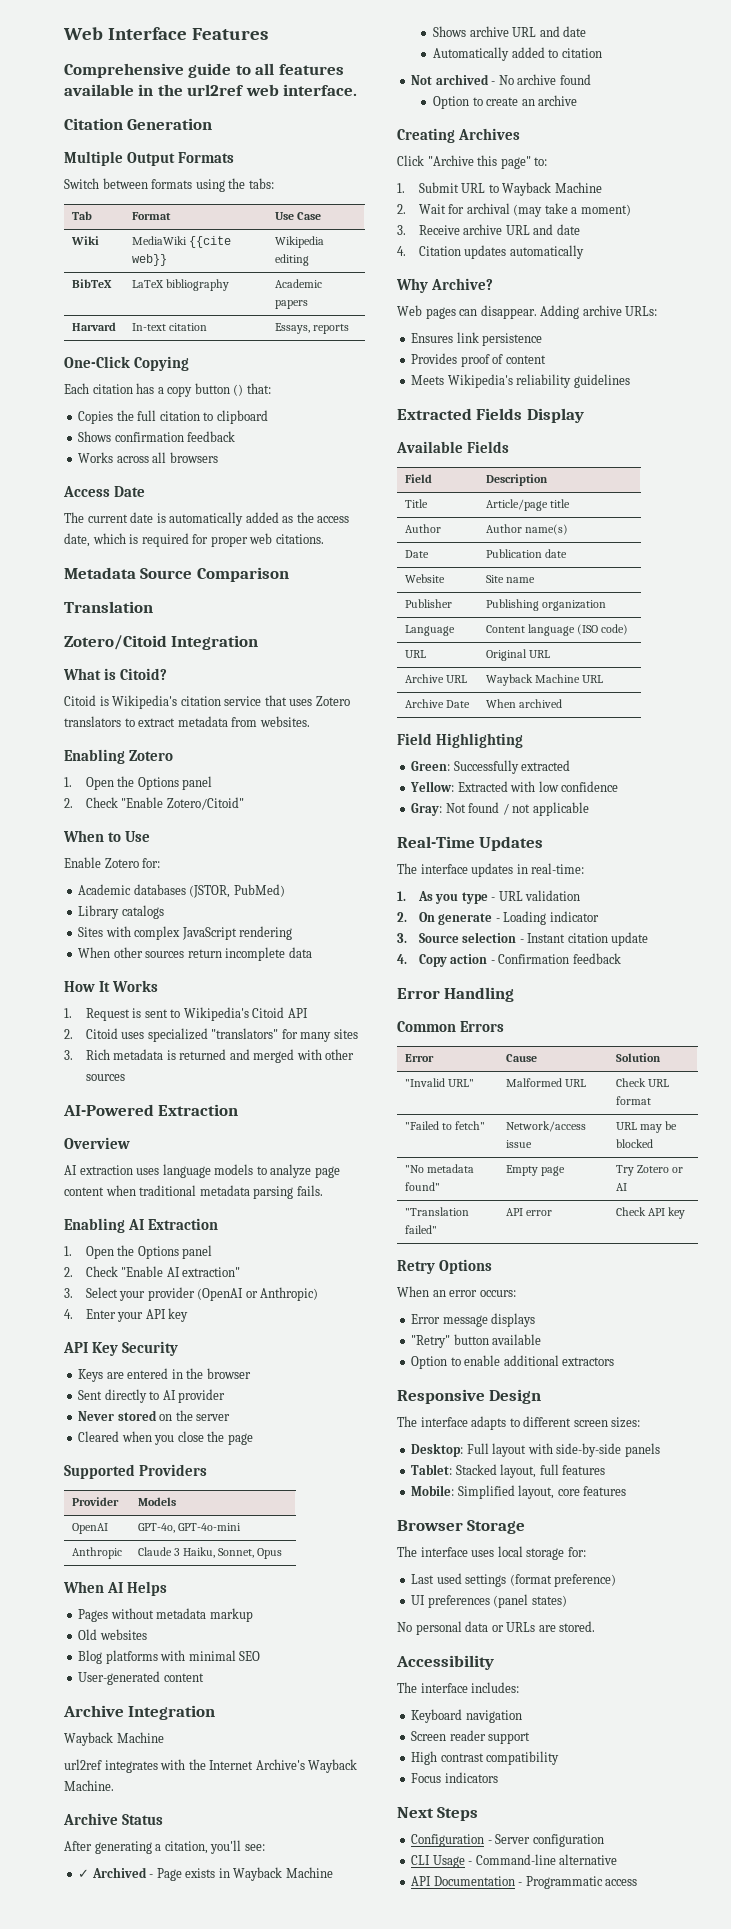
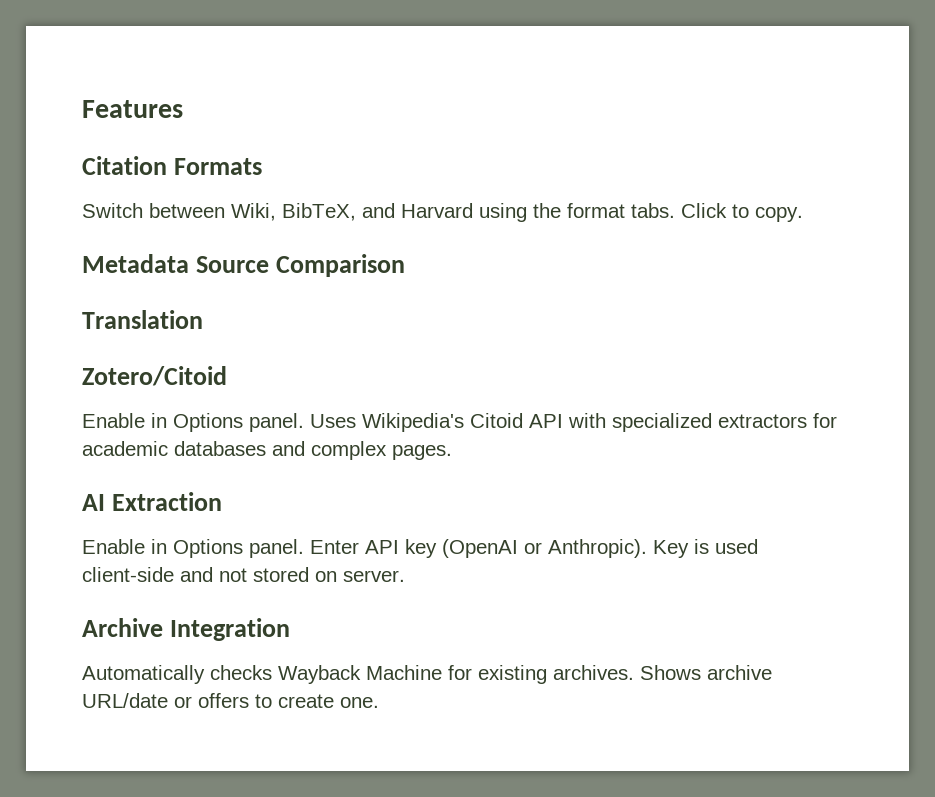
- Web Interface Features
+ Features
- Comprehensive guide to all features available in the url2ref web interface.
- Citation Generation
- Multiple Output Formats
- Switch between formats using the tabs:
- Tab | Format | Use Case
- Wiki | MediaWiki {{cite web}} | Wikipedia editing
- BibTeX | LaTeX bibliography | Academic papers
- Harvard | In-text citation | Essays, reports
- One-Click Copying
- Each citation has a copy button () that:
- Copies the full citation to clipboard
- Shows confirmation feedback
- Works across all browsers
- Access Date
- The current date is automatically added as the access date, which is required for proper web citations.
+ Citation Formats
+ Switch between Wiki, BibTeX, and Harvard using the format tabs. Click to copy.
- Zotero/Citoid Integration
- What is Citoid?
- Citoid is Wikipedia's citation service that uses Zotero translators to extract metadata from websites.
- Enabling Zotero
- 1. Open the Options panel
- 2. Check "Enable Zotero/Citoid"
- When to Use
- Enable Zotero for:
- Academic databases (JSTOR, PubMed)
- Library catalogs
- Sites with complex JavaScript rendering
- When other sources return incomplete data
- How It Works
- 1. Request is sent to Wikipedia's Citoid API
- 2. Citoid uses specialized "translators" for many sites
- 3. Rich metadata is returned and merged with other sources
- AI-Powered Extraction
- Overview
- AI extraction uses language models to analyze page content when traditional metadata parsing fails.
- Enabling AI Extraction
- 1. Open the Options panel
- 2. Check "Enable AI extraction"
- 3. Select your provider (OpenAI or Anthropic)
- 4. Enter your API key
- API Key Security
- Keys are entered in the browser
- Sent directly to AI provider
- Never stored on the server
- Cleared when you close the page
- Supported Providers
- Provider | Models
- OpenAI | GPT-4o, GPT-4o-mini
- Anthropic | Claude 3 Haiku, Sonnet, Opus
- When AI Helps
- Pages without metadata markup
- Old websites
- Blog platforms with minimal SEO
- User-generated content
+ Zotero/Citoid
+ Enable in Options panel. Uses Wikipedia's Citoid API with specialized extractors for academic databases and complex pages.
+ AI Extraction
+ Enable in Options panel. Enter API key (OpenAI or Anthropic). Key is used client-side and not stored on server.
  Archive Integration
- Wayback Machine
- url2ref integrates with the Internet Archive's Wayback Machine.
- Archive Status
- After generating a citation, you'll see:
- ✓ Archived - Page exists in Wayback Machine
- Shows archive URL and date
- Automatically added to citation
- Not archived - No archive found
- Option to create an archive
- Creating Archives
- Click "Archive this page" to:
- 1. Submit URL to Wayback Machine
- 2. Wait for archival (may take a moment)
- 3. Receive archive URL and date
- 4. Citation updates automatically
- Why Archive?
- Web pages can disappear. Adding archive URLs:
- Ensures link persistence
- Provides proof of content
- Meets Wikipedia's reliability guidelines
- Extracted Fields Display
- Available Fields
- Field | Description
- Title | Article/page title
- Author | Author name(s)
- Date | Publication date
- Website | Site name
- Publisher | Publishing organization
- Language | Content language (ISO code)
- URL | Original URL
- Archive URL | Wayback Machine URL
- Archive Date | When archived
- Field Highlighting
- Green: Successfully extracted
- Yellow: Extracted with low confidence
- Gray: Not found / not applicable
- Real-Time Updates
- The interface updates in real-time:
- 1. As you type - URL validation
- 2. On generate - Loading indicator
- 3. Source selection - Instant citation update
- 4. Copy action - Confirmation feedback
- Error Handling
- Common Errors
- Error | Cause | Solution
- "Invalid URL" | Malformed URL | Check URL format
- "Failed to fetch" | Network/access issue | URL may be blocked
- "No metadata found" | Empty page | Try Zotero or AI
- "Translation failed" | API error | Check API key
- Retry Options
- When an error occurs:
- Error message displays
- "Retry" button available
- Option to enable additional extractors
- Responsive Design
- The interface adapts to different screen sizes:
- Desktop: Full layout with side-by-side panels
- Tablet: Stacked layout, full features
- Mobile: Simplified layout, core features
- Browser Storage
- The interface uses local storage for:
- Last used settings (format preference)
- UI preferences (panel states)
- No personal data or URLs are stored.
- Accessibility
- The interface includes:
- Keyboard navigation
- Screen reader support
- High contrast compatibility
- Focus indicators
- Next Steps
- Configuration - Server configuration
- CLI Usage - Command-line alternative
- API Documentation - Programmatic access
+ Automatically checks Wayback Machine for existing archives. Shows archive URL/date or offers to create one.

